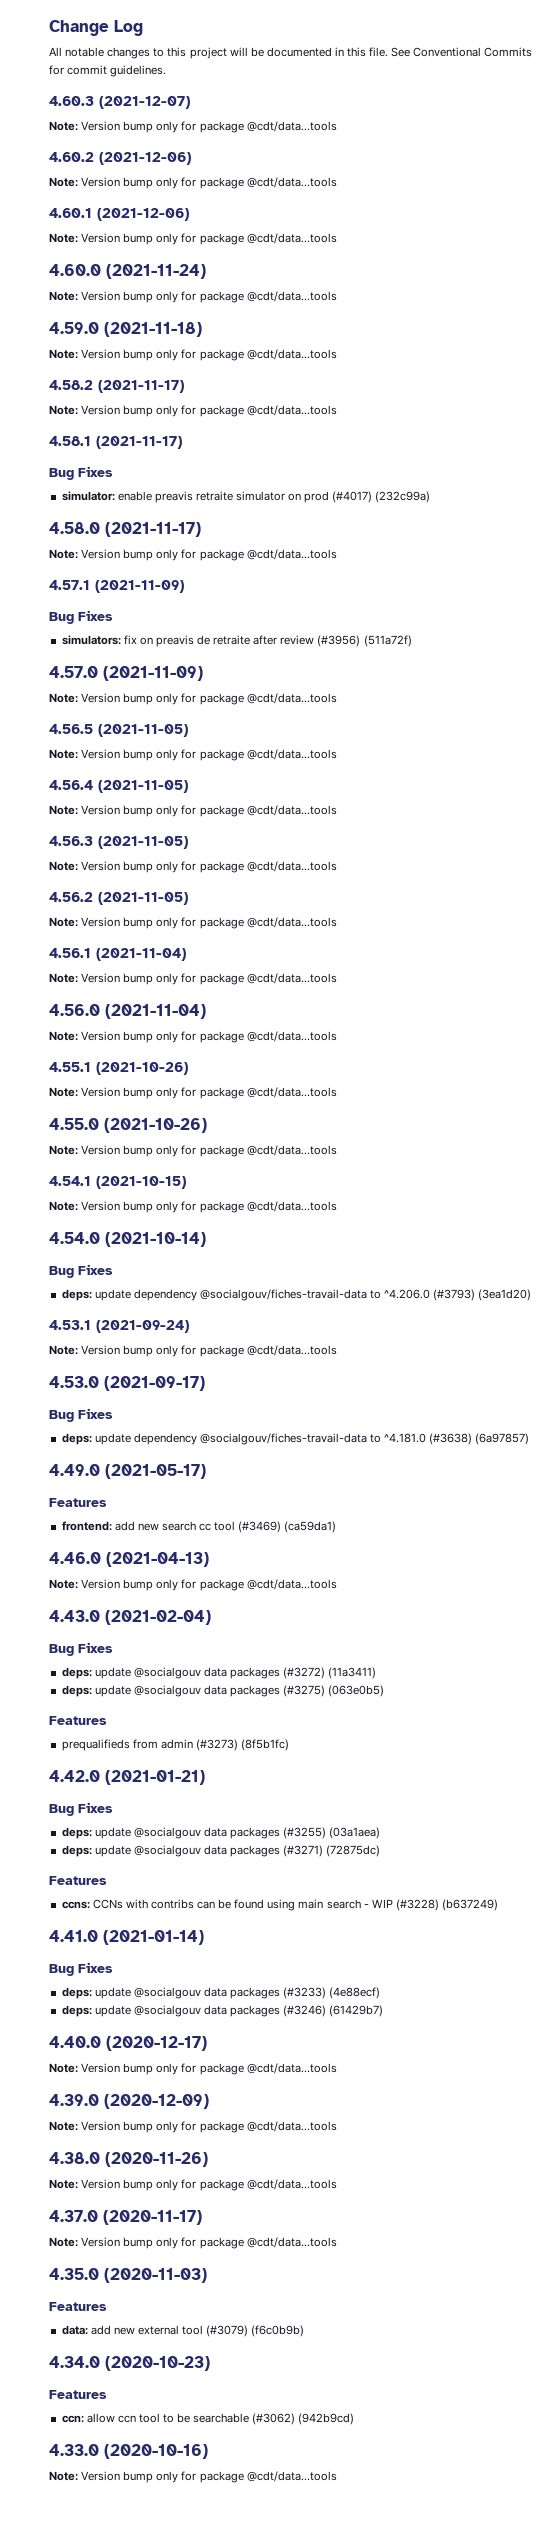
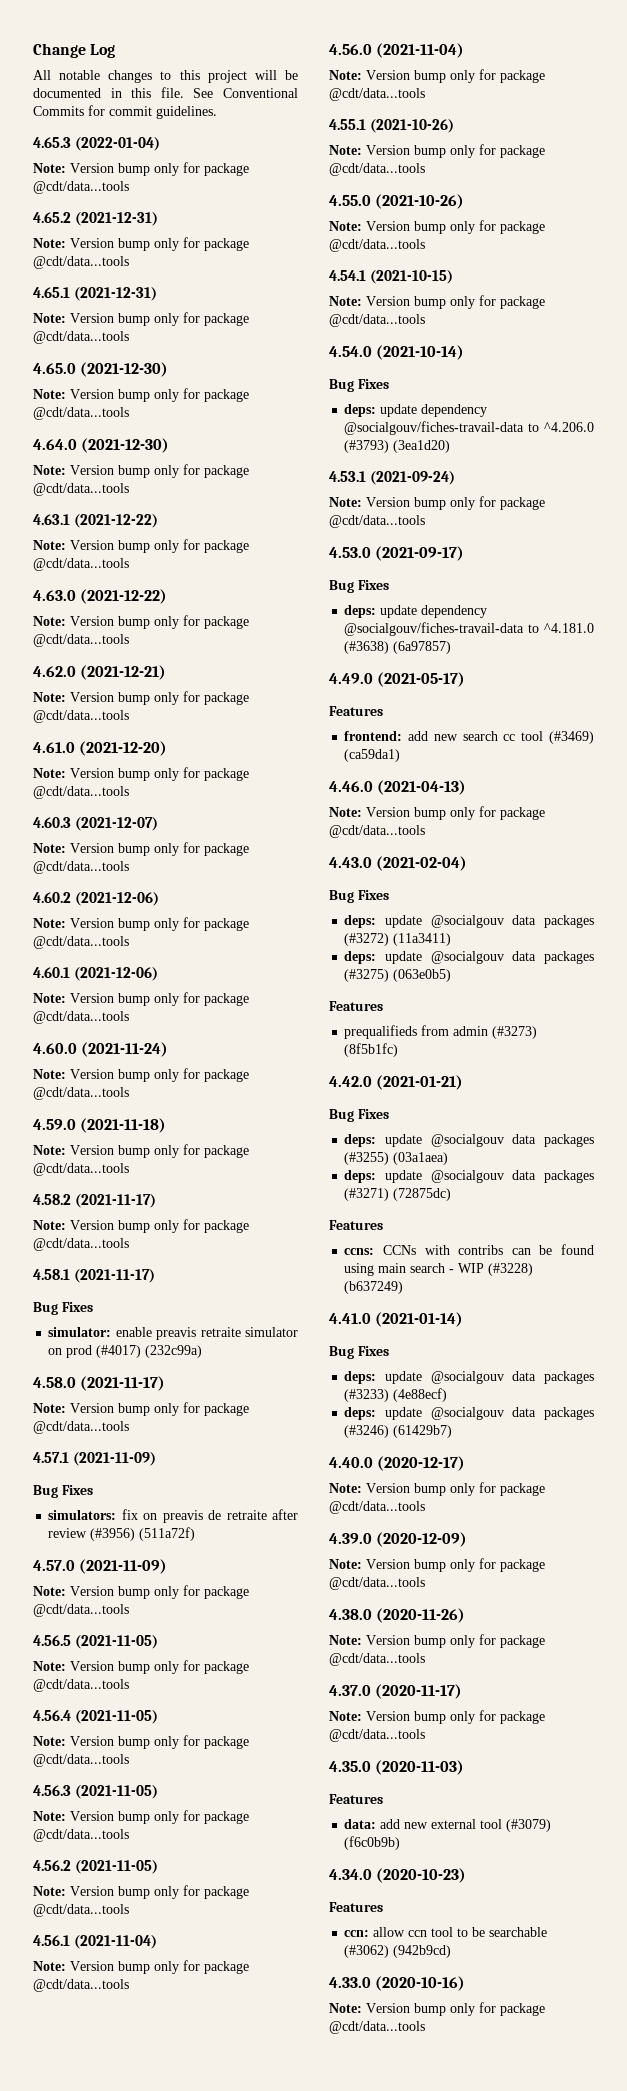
+ 4.65.3 (2022-01-04)
+ Note: Version bump only for package @cdt/data...tools
+ 4.65.2 (2021-12-31)
+ Note: Version bump only for package @cdt/data...tools
+ 4.65.1 (2021-12-31)
+ Note: Version bump only for package @cdt/data...tools
+ 4.65.0 (2021-12-30)
+ Note: Version bump only for package @cdt/data...tools
+ 4.64.0 (2021-12-30)
+ Note: Version bump only for package @cdt/data...tools
+ 4.63.1 (2021-12-22)
+ Note: Version bump only for package @cdt/data...tools
+ 4.63.0 (2021-12-22)
+ Note: Version bump only for package @cdt/data...tools
+ 4.62.0 (2021-12-21)
+ Note: Version bump only for package @cdt/data...tools
+ 4.61.0 (2021-12-20)
+ Note: Version bump only for package @cdt/data...tools

